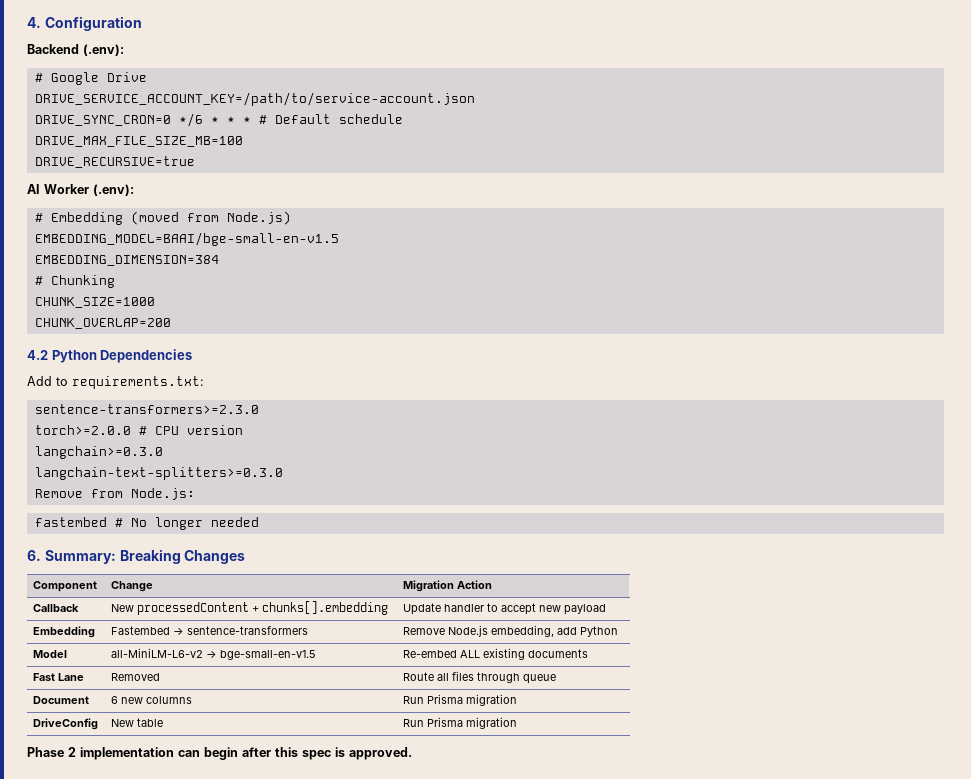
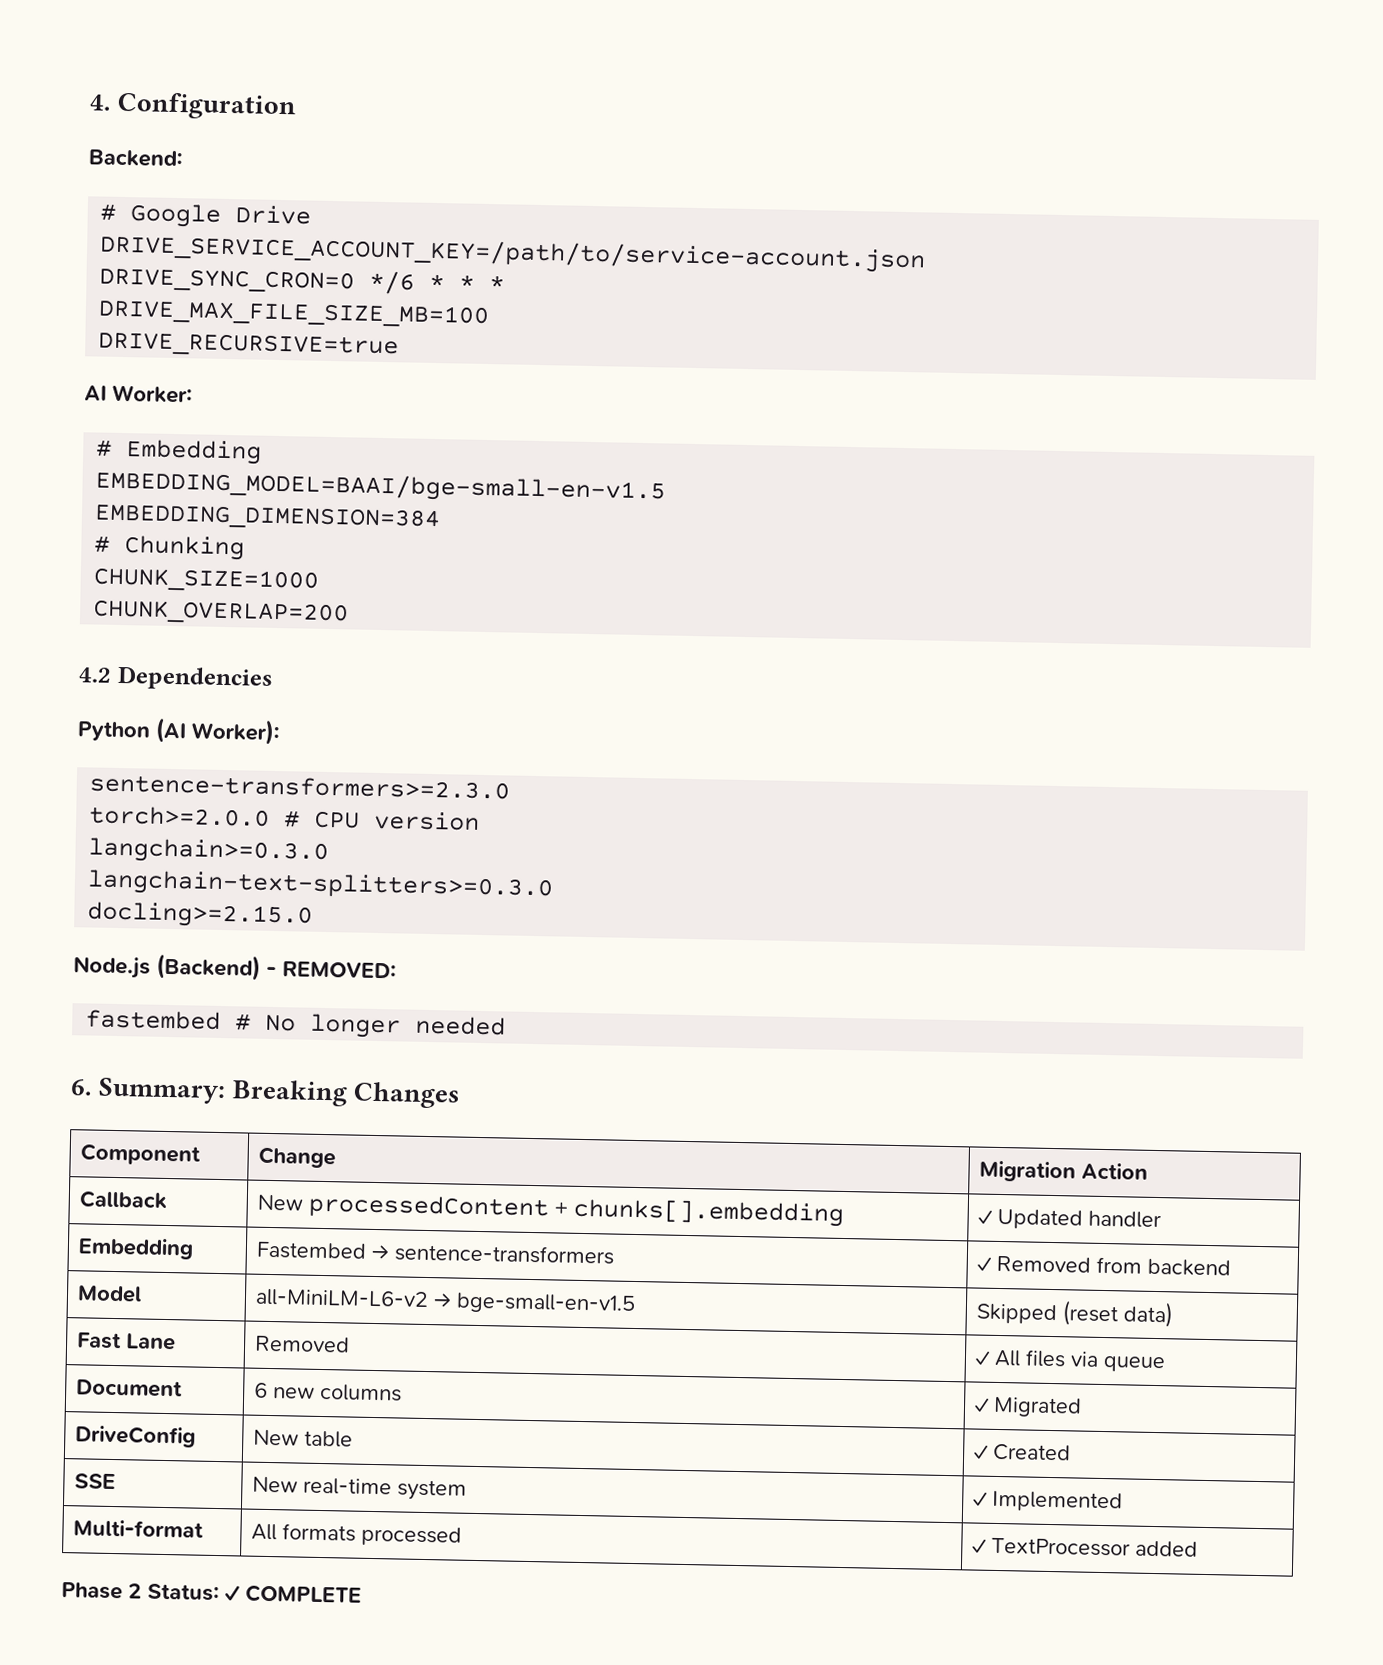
- Backend (.env):
+ Backend:
- DRIVE_SYNC_CRON=0 */6 * * * # Default schedule
+ DRIVE_SYNC_CRON=0 */6 * * *
- AI Worker (.env):
+ AI Worker:
- # Embedding (moved from Node.js)
+ # Embedding
- 4.2 Python Dependencies
+ 4.2 Dependencies
- Add to requirements.txt:
+ Python (AI Worker):
- Remove from Node.js:
+ docling>=2.15.0
+ Node.js (Backend) - REMOVED:
- Callback | New processedContent + chunks[].embedding | Update handler to accept new payload
+ Callback | New processedContent + chunks[].embedding | ✓ Updated handler
- Embedding | Fastembed → sentence-transformers | Remove Node.js embedding, add Python
+ Embedding | Fastembed → sentence-transformers | ✓ Removed from backend
- Model | all-MiniLM-L6-v2 → bge-small-en-v1.5 | Re-embed ALL existing documents
+ Model | all-MiniLM-L6-v2 → bge-small-en-v1.5 | Skipped (reset data)
- Fast Lane | Removed | Route all files through queue
+ Fast Lane | Removed | ✓ All files via queue
- Document | 6 new columns | Run Prisma migration
+ Document | 6 new columns | ✓ Migrated
- DriveConfig | New table | Run Prisma migration
- Phase 2 implementation can begin after this spec is approved.
+ DriveConfig | New table | ✓ Created
+ SSE | New real-time system | ✓ Implemented
+ Multi-format | All formats processed | ✓ TextProcessor added
+ Phase 2 Status: ✓ COMPLETE

